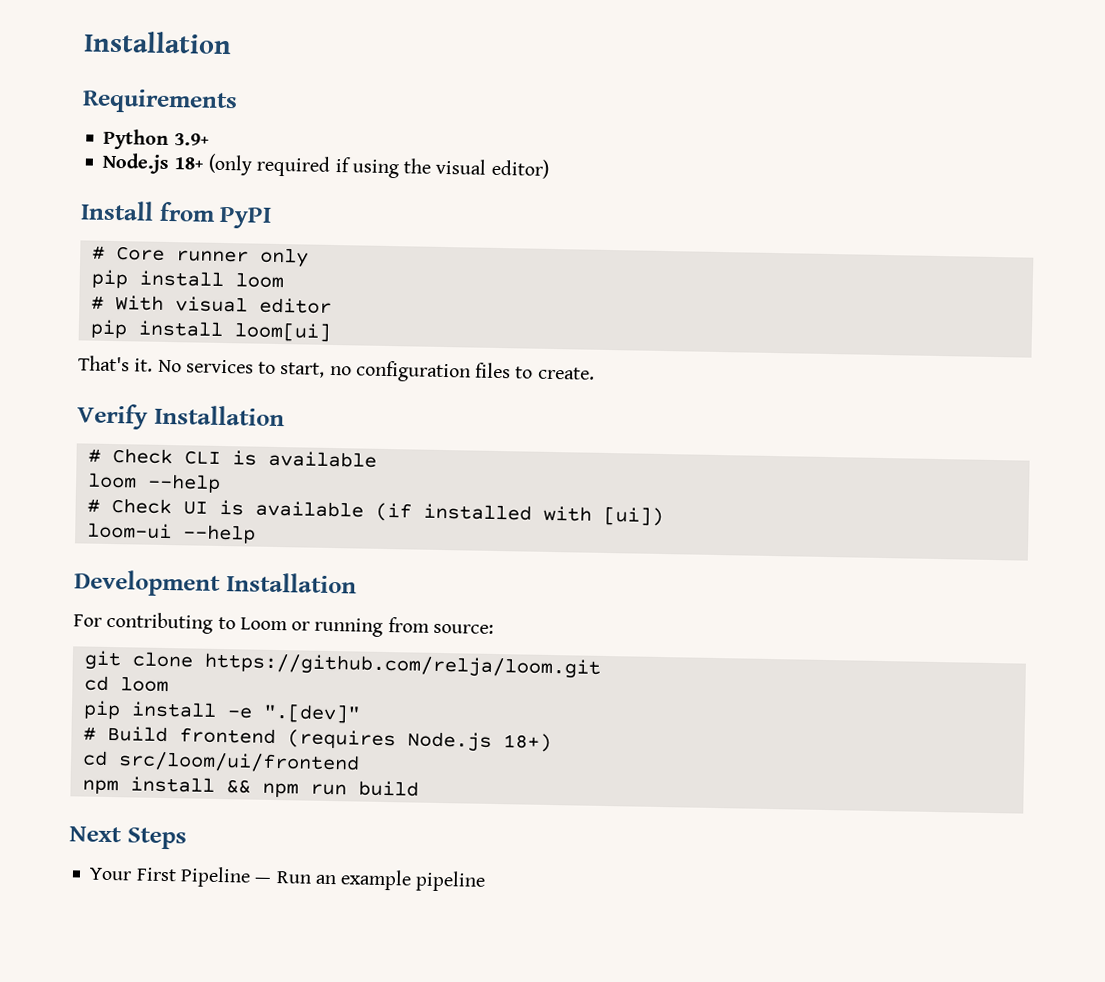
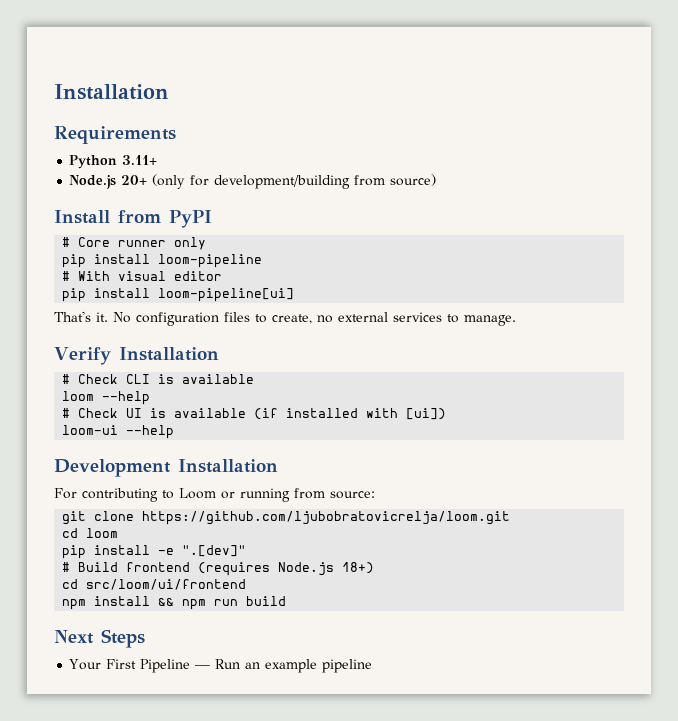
- Python 3.9+
- Node.js 18+ (only required if using the visual editor)
+ Python 3.11+
+ Node.js 20+ (only for development/building from source)
- pip install loom
+ pip install loom-pipeline
- pip install loom[ui]
+ pip install loom-pipeline[ui]
- No services to start, no configuration files to create.
+ No configuration files to create, no external services to manage.
- git clone https://github.com/relja/loom.git
+ git clone https://github.com/ljubobratovicrelja/loom.git

